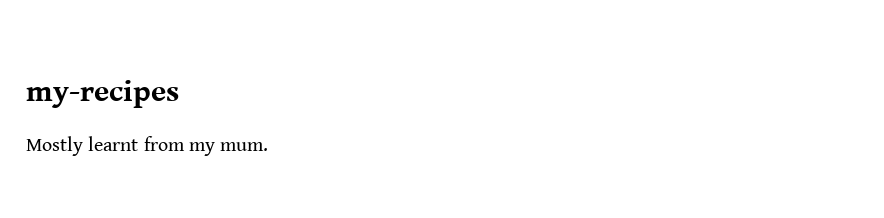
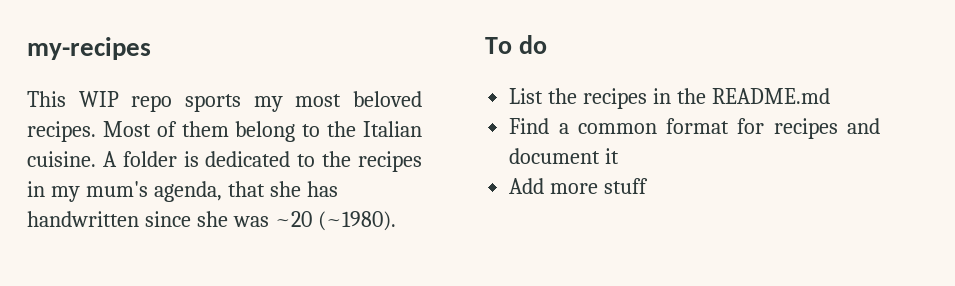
- Mostly learnt from my mum.
+ This WIP repo sports my most beloved recipes. Most of them belong to the Italian cuisine. A folder is dedicated to the recipes in my mum's agenda, that she has handwritten since she was ~20 (~1980).
+ To do
+ List the recipes in the README.md
+ Find a common format for recipes and document it
+ Add more stuff

